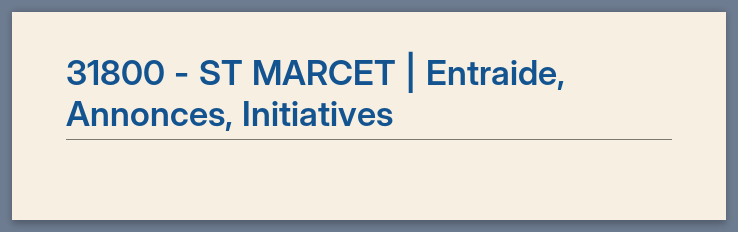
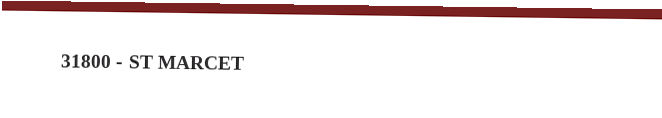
- 31800 - ST MARCET | Entraide, Annonces, Initiatives
+ 31800 - ST MARCET

